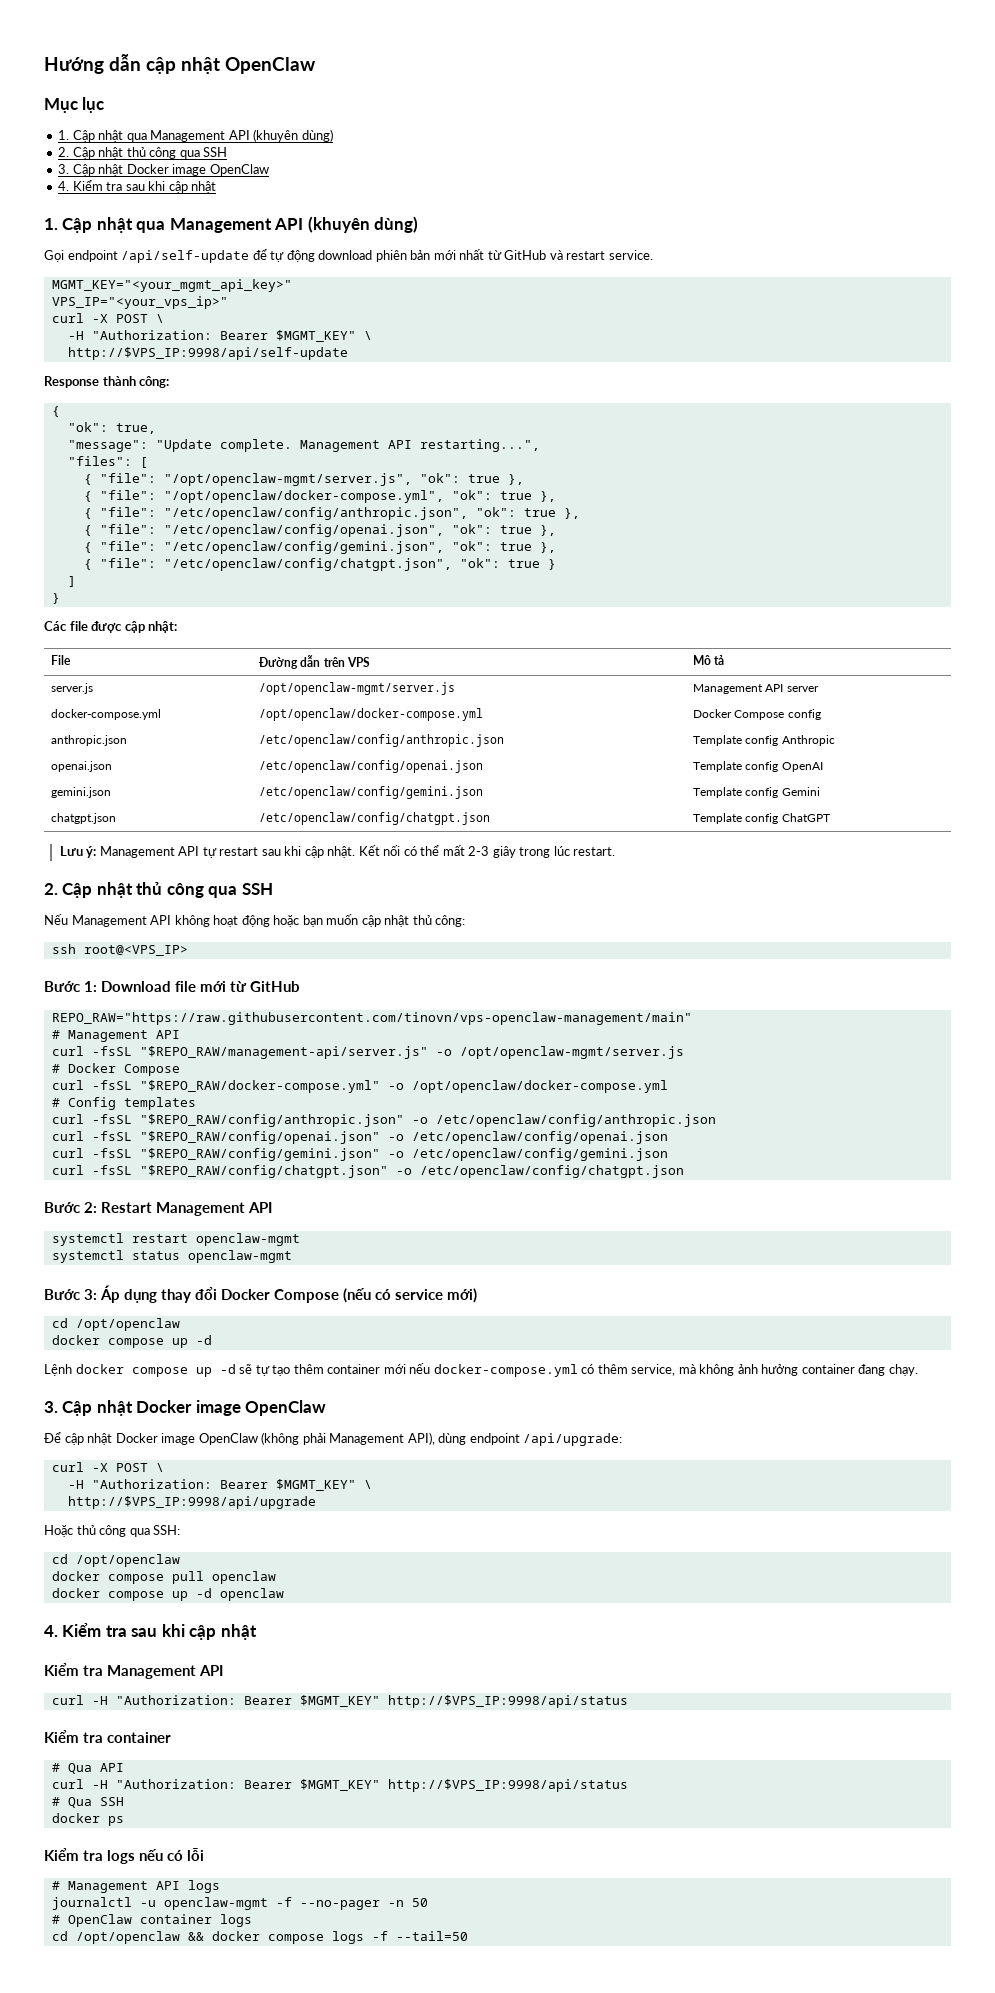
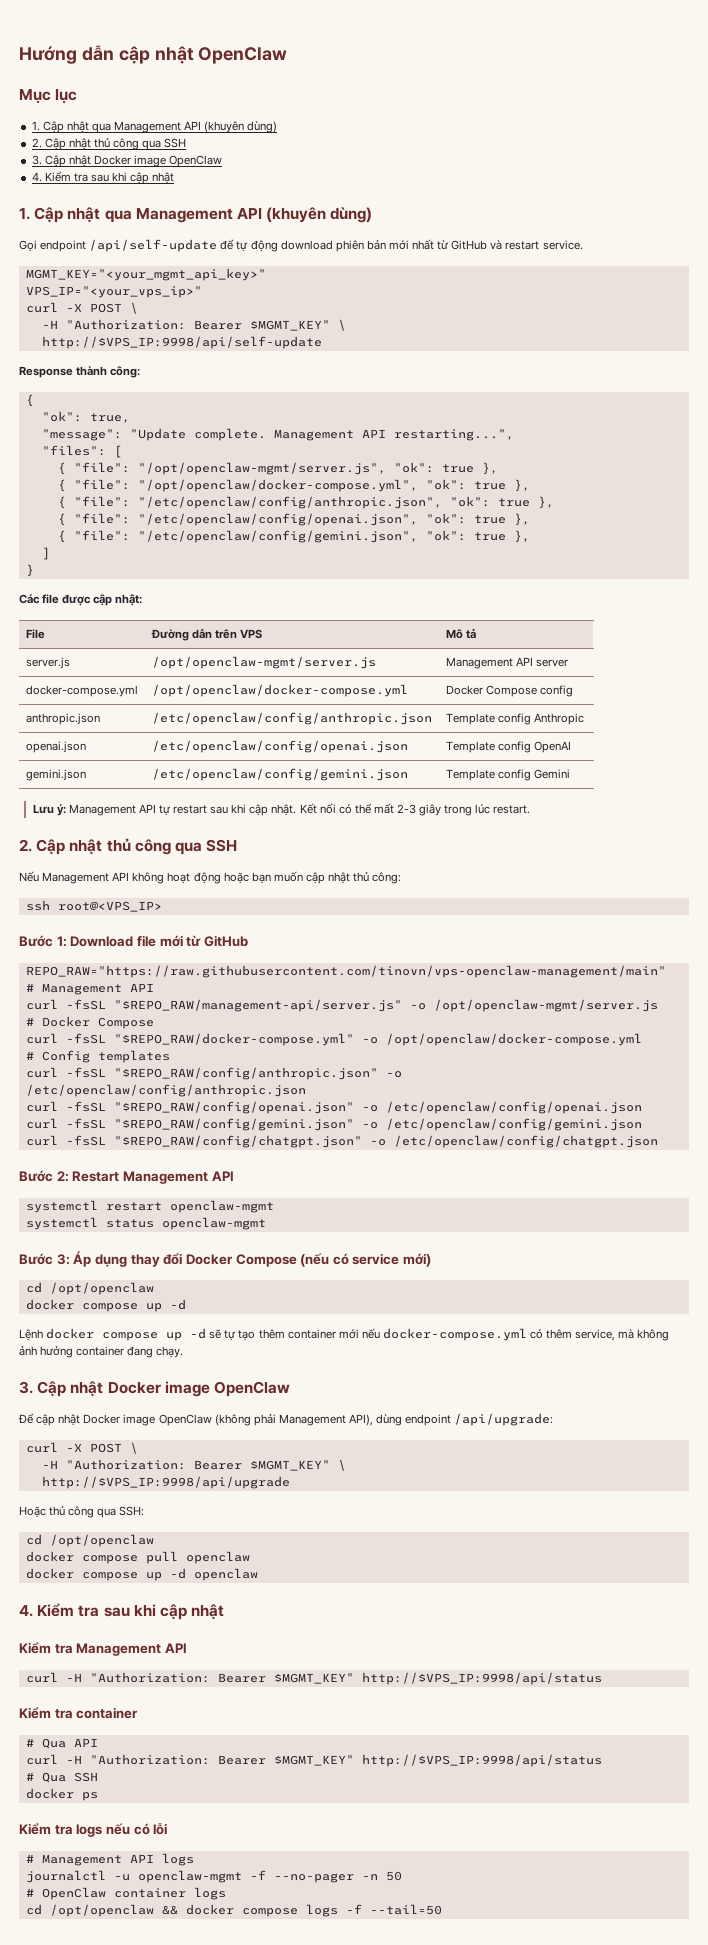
- { "file": "/etc/openclaw/config/chatgpt.json", "ok": true }
- chatgpt.json | /etc/openclaw/config/chatgpt.json | Template config ChatGPT

